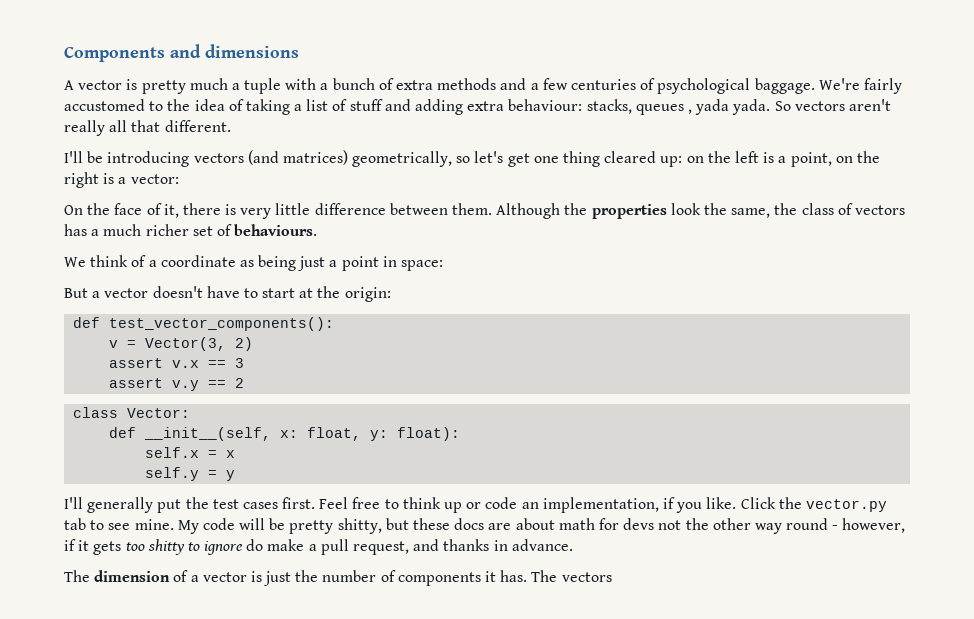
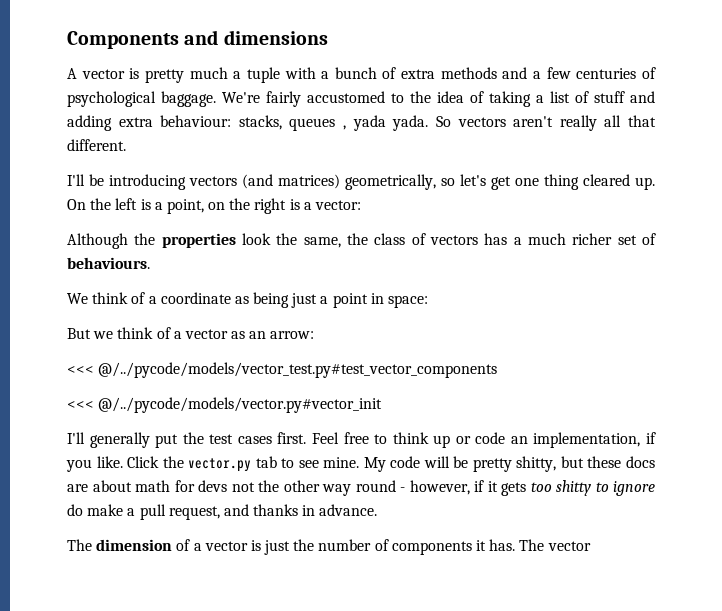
- I'll be introducing vectors (and matrices) geometrically, so let's get one thing cleared up: on the left is a point, on the right is a vector:
+ I'll be introducing vectors (and matrices) geometrically, so let's get one thing cleared up. On the left is a point, on the right is a vector:
- On the face of it, there is very little difference between them.
- But a vector doesn't have to start at the origin:
- def test_vector_components():
- v = Vector(3, 2)
- assert v.x == 3
- assert v.y == 2
- class Vector:
- def __init__(self, x: float, y: float):
- self.x = x
- self.y = y
+ But we think of a vector as an arrow:
+ <<< @/../pycode/models/vector_test.py#test_vector_components
+ <<< @/../pycode/models/vector.py#vector_init
- The vectors
+ The vector

